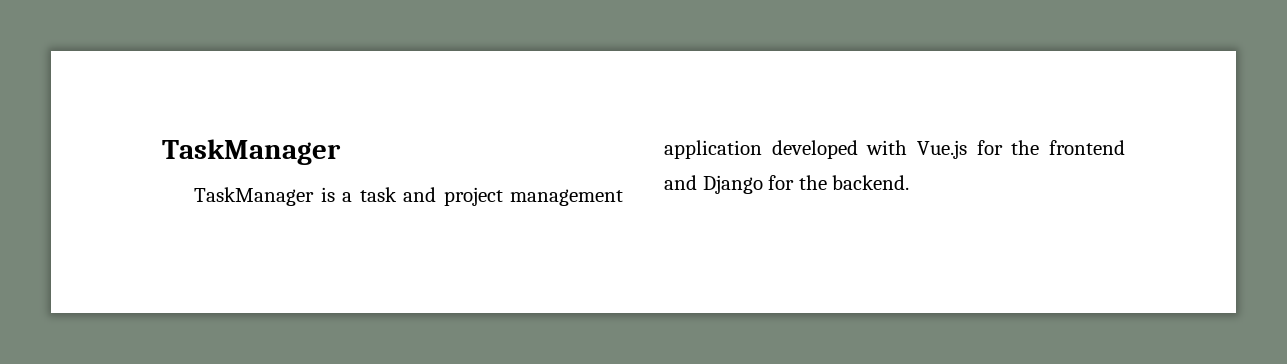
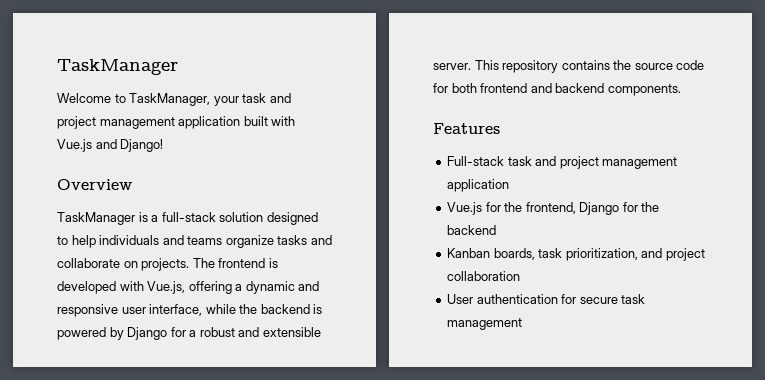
- TaskManager is a task and project management application developed with Vue.js for the frontend and Django for the backend.
+ Welcome to TaskManager, your task and project management application built with Vue.js and Django!
+ Overview
+ TaskManager is a full-stack solution designed to help individuals and teams organize tasks and collaborate on projects. The frontend is developed with Vue.js, offering a dynamic and responsive user interface, while the backend is powered by Django for a robust and extensible server. This repository contains the source code for both frontend and backend components.
+ Features
+ Full-stack task and project management application
+ Vue.js for the frontend, Django for the backend
+ Kanban boards, task prioritization, and project collaboration
+ User authentication for secure task management

